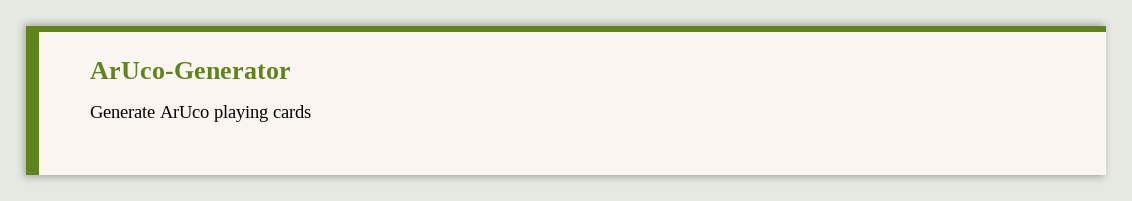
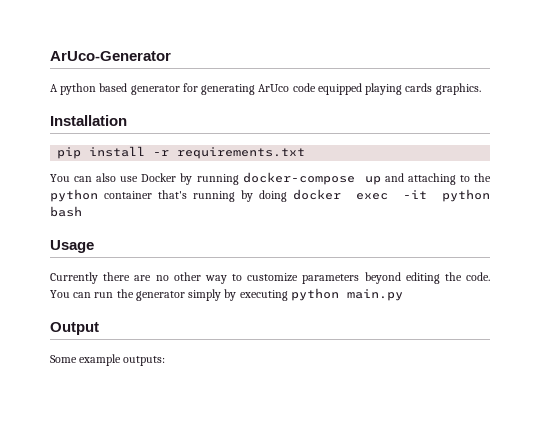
- Generate ArUco playing cards
+ A python based generator for generating ArUco code equipped playing cards graphics.
+ Installation
+ pip install -r requirements.txt
+ You can also use Docker by running docker-compose up and attaching to the python container that's running by doing docker exec -it python bash
+ Usage
+ Currently there are no other way to customize parameters beyond editing the code. You can run the generator simply by executing python main.py
+ Output
+ Some example outputs:

